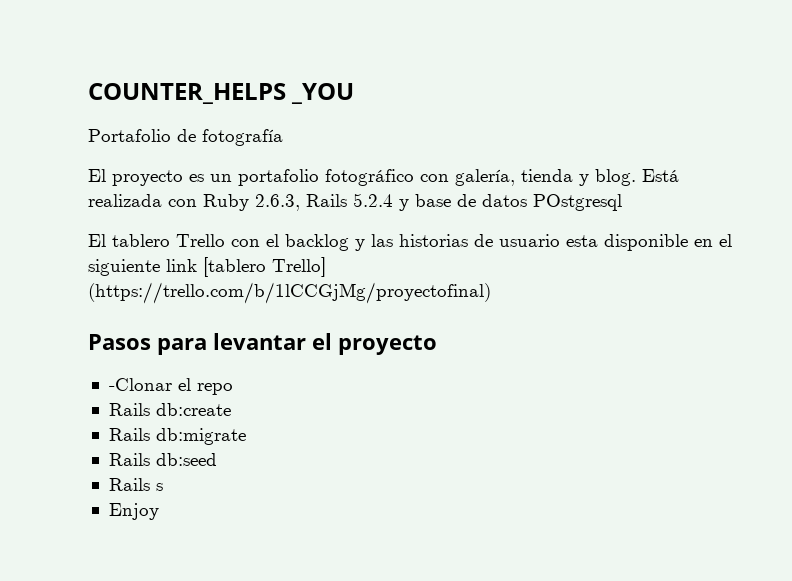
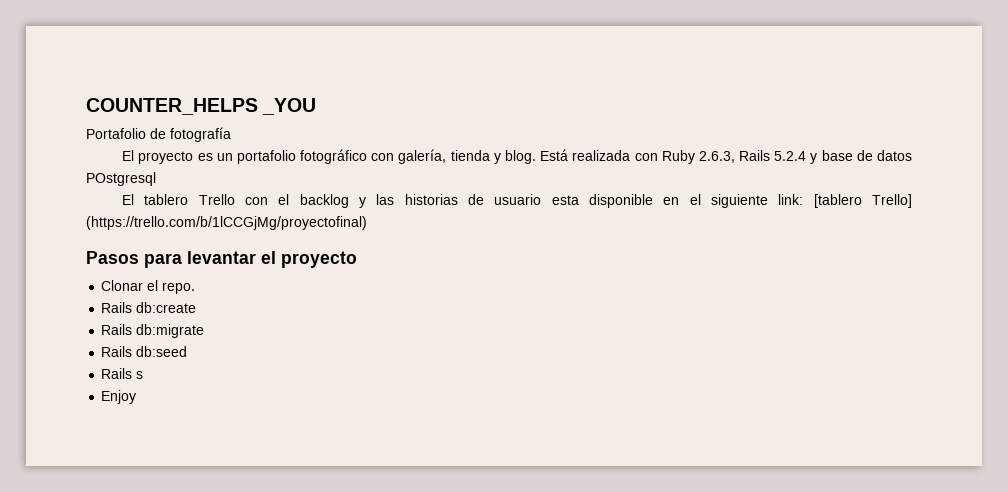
- El tablero Trello con el backlog y las historias de usuario esta disponible en el siguiente link [tablero Trello] (https://trello.com/b/1lCCGjMg/proyectofinal)
+ El tablero Trello con el backlog y las historias de usuario esta disponible en el siguiente link: [tablero Trello] (https://trello.com/b/1lCCGjMg/proyectofinal)
- -Clonar el repo
+ Clonar el repo.

